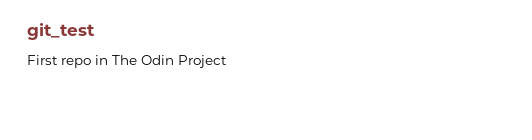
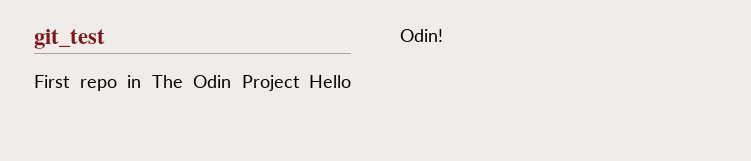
- First repo in The Odin Project
+ First repo in The Odin Project Hello Odin!

